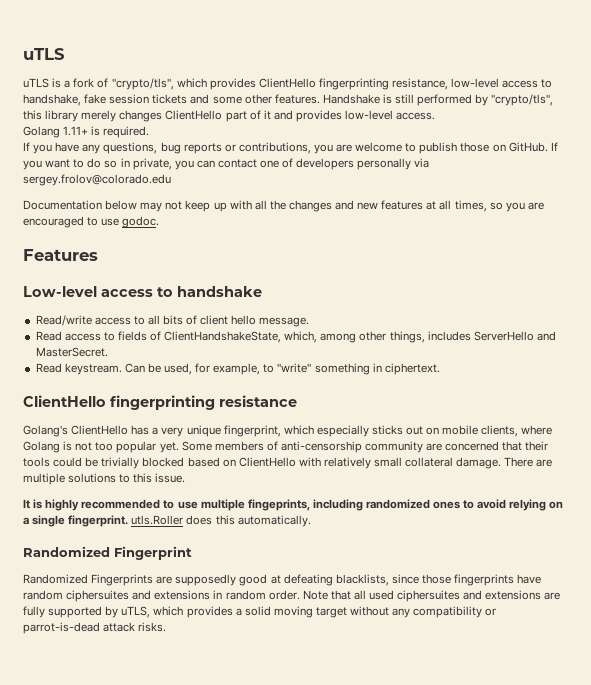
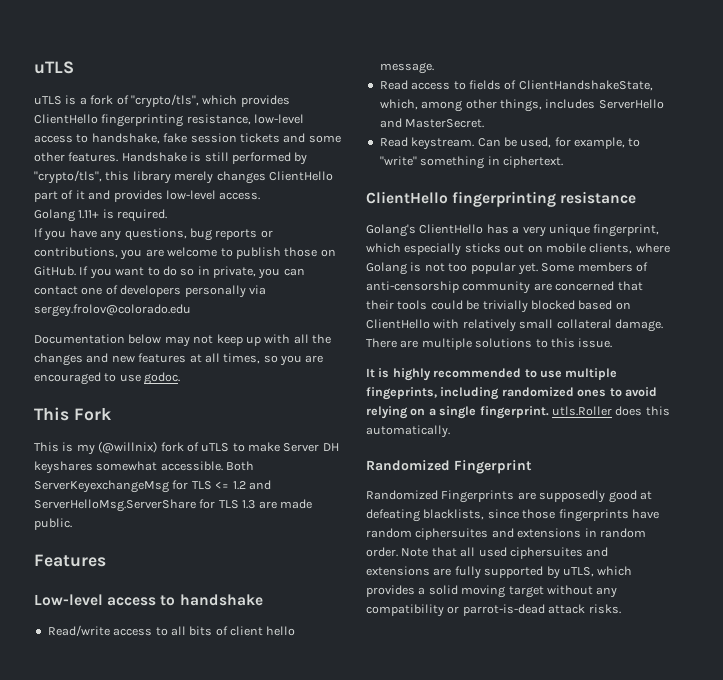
+ This Fork
+ This is my (@willnix) fork of uTLS to make Server DH keyshares somewhat accessible. Both ServerKeyexchangeMsg for TLS <= 1.2 and ServerHelloMsg.ServerShare for TLS 1.3 are made public.

